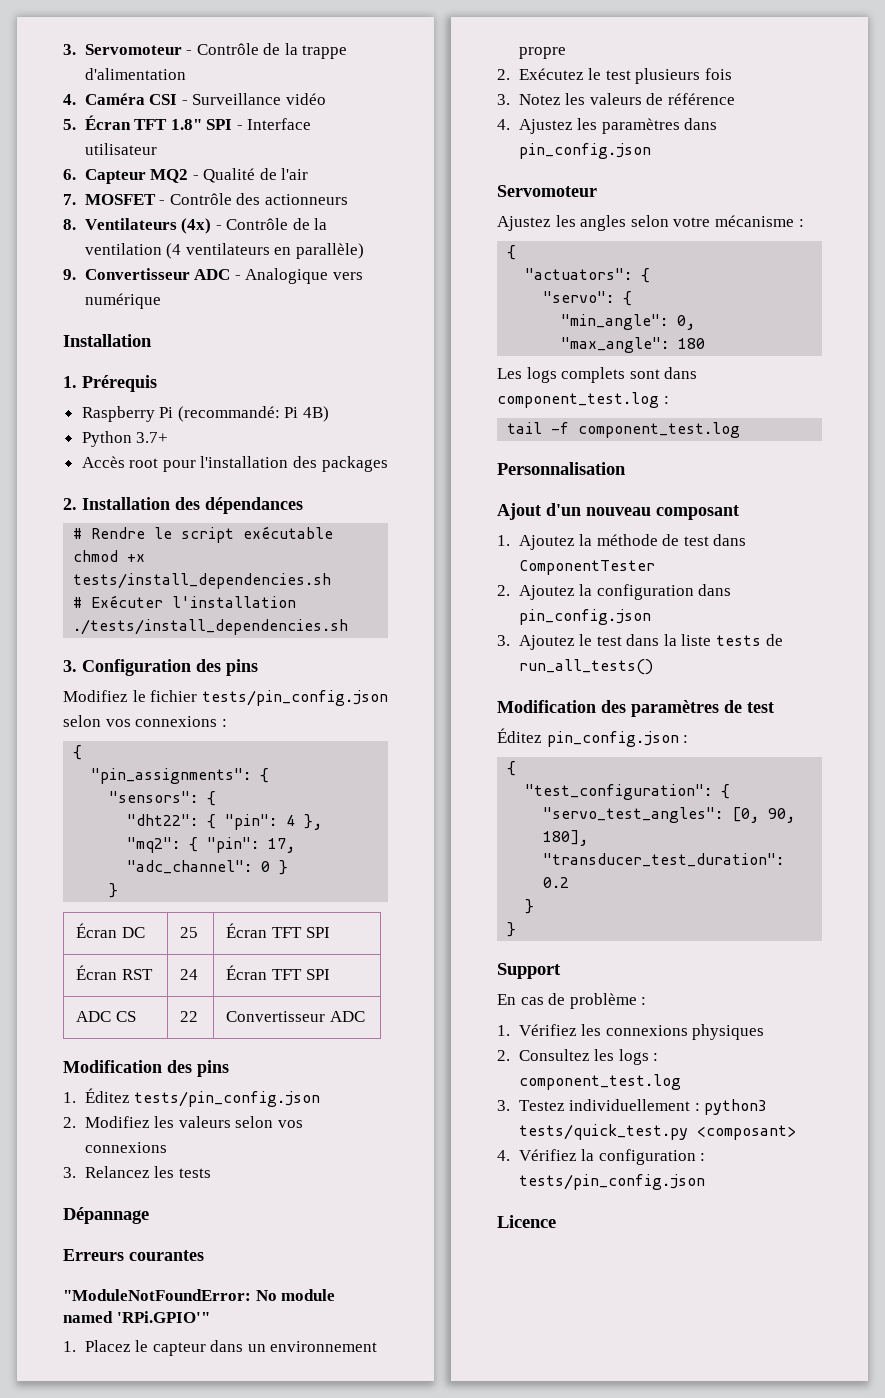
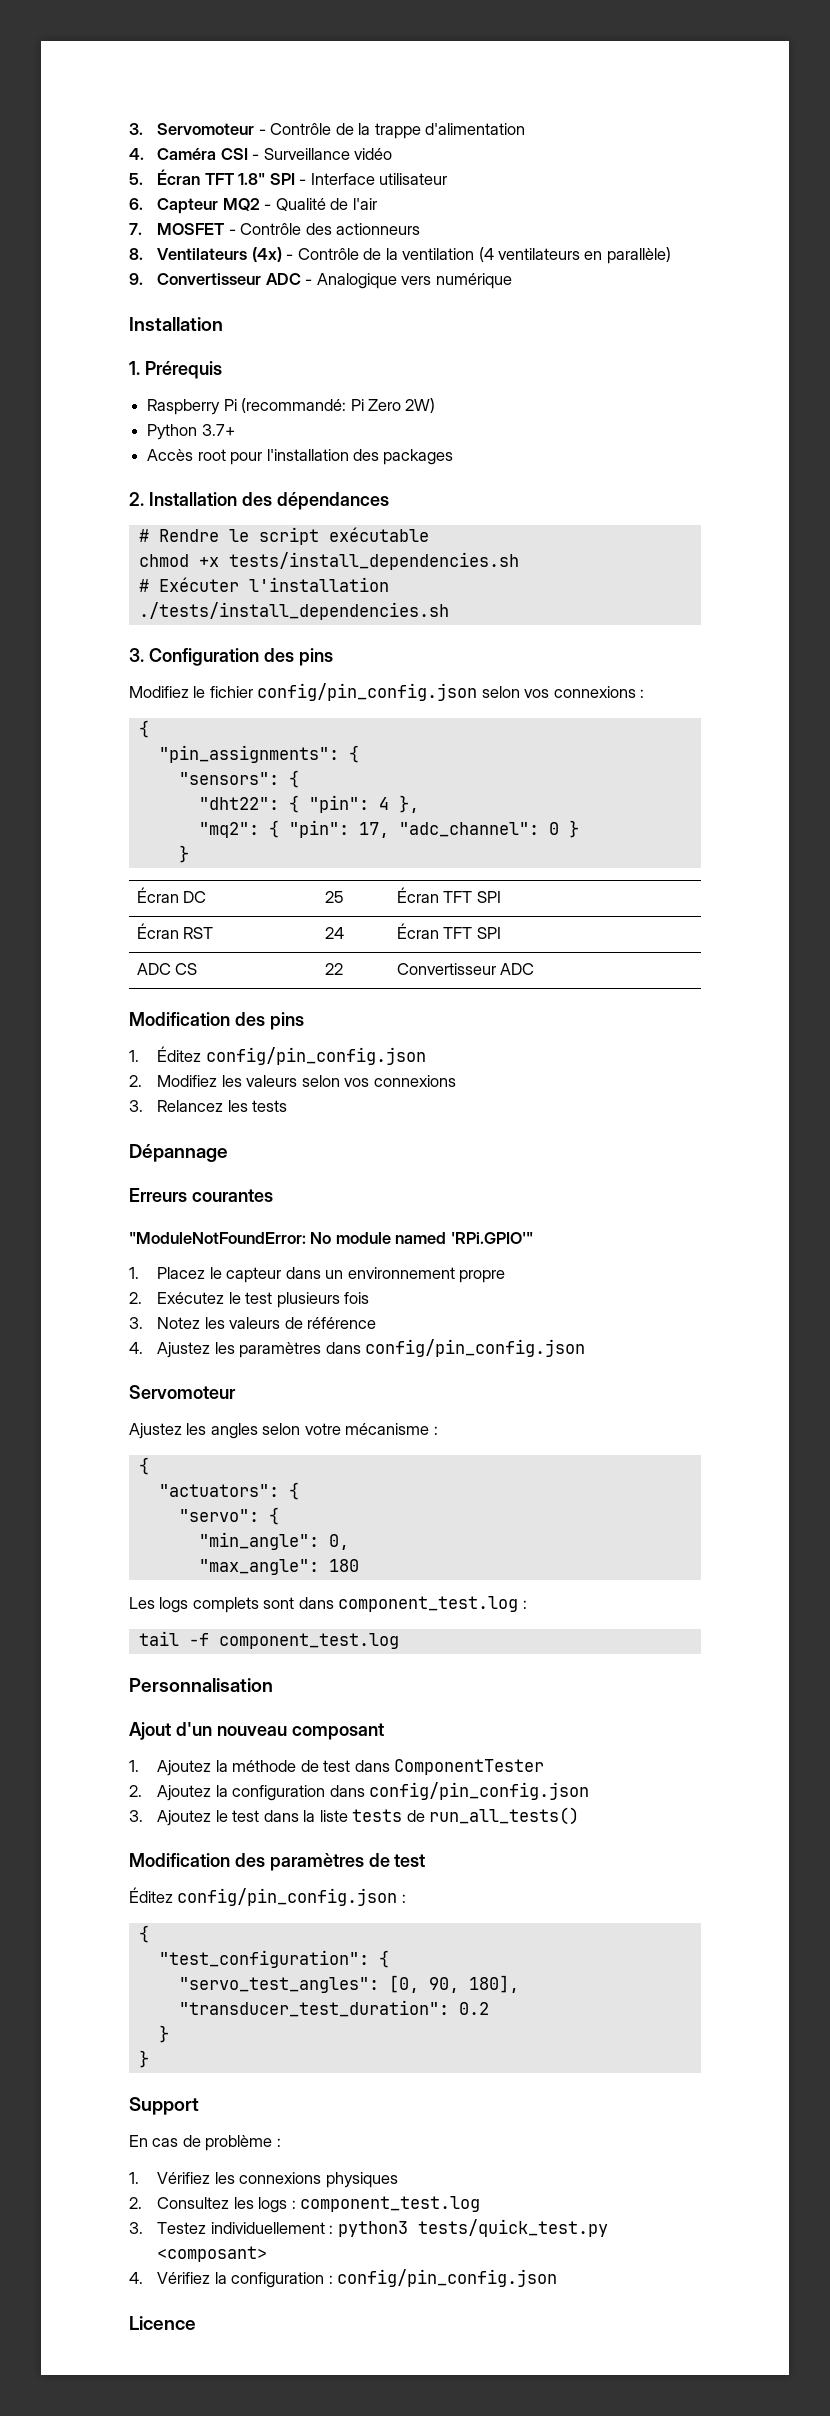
- Raspberry Pi (recommandé: Pi 4B)
+ Raspberry Pi (recommandé: Pi Zero 2W)
- Modifiez le fichier tests/pin_config.json selon vos connexions :
+ Modifiez le fichier config/pin_config.json selon vos connexions :
- 1. Éditez tests/pin_config.json
+ 1. Éditez config/pin_config.json
- 4. Ajustez les paramètres dans pin_config.json
+ 4. Ajustez les paramètres dans config/pin_config.json
- 2. Ajoutez la configuration dans pin_config.json
+ 2. Ajoutez la configuration dans config/pin_config.json
- Éditez pin_config.json :
+ Éditez config/pin_config.json :
- 4. Vérifiez la configuration : tests/pin_config.json
+ 4. Vérifiez la configuration : config/pin_config.json

